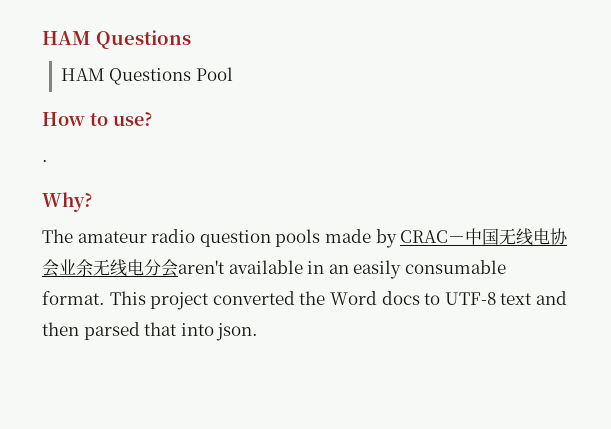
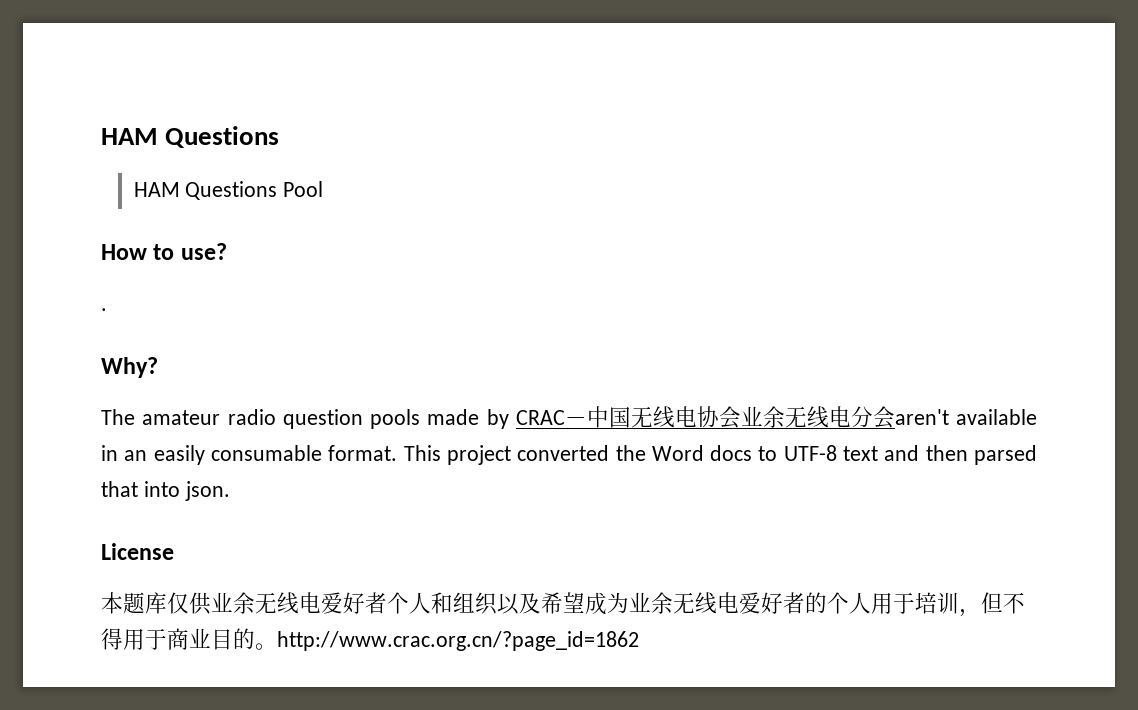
+ License
+ 本题库仅供业余无线电爱好者个人和组织以及希望成为业余无线电爱好者的个人用于培训，但不得用于商业目的。http://www.crac.org.cn/?page_id=1862

